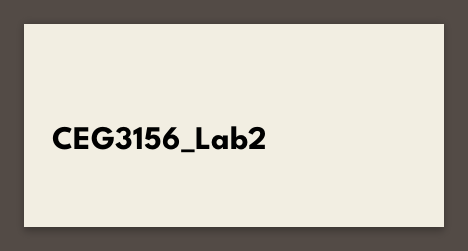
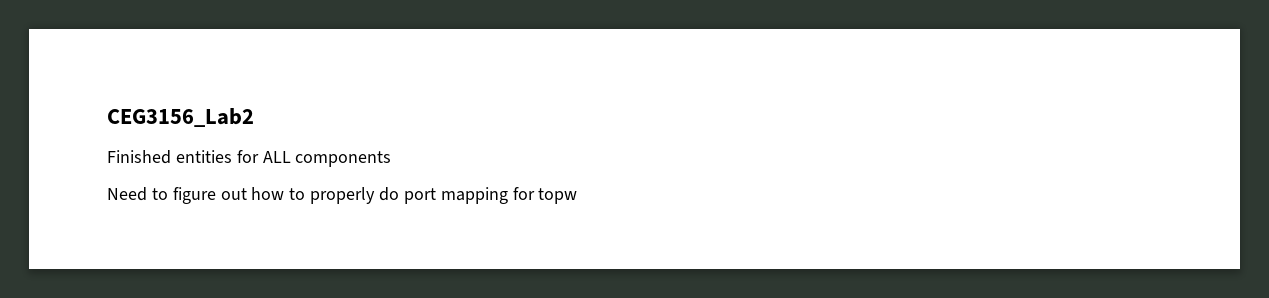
+ Finished entities for ALL components
+ Need to figure out how to properly do port mapping for topw

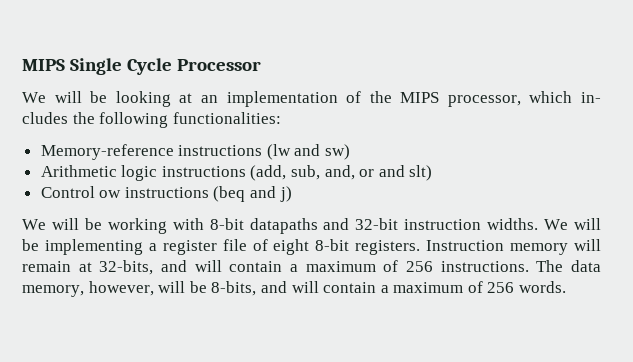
- CEG3156_Lab2
- Finished entities for ALL components
- Need to figure out how to properly do port mapping for topw
+ MIPS Single Cycle Processor
+ We will be looking at an implementation of the MIPS processor, which in- cludes the following functionalities:
+ Memory-reference instructions (lw and sw)
+ Arithmetic logic instructions (add, sub, and, or and slt)
+ Control ow instructions (beq and j)
+ We will be working with 8-bit datapaths and 32-bit instruction widths. We will be implementing a register file of eight 8-bit registers. Instruction memory will remain at 32-bits, and will contain a maximum of 256 instructions. The data memory, however, will be 8-bits, and will contain a maximum of 256 words.

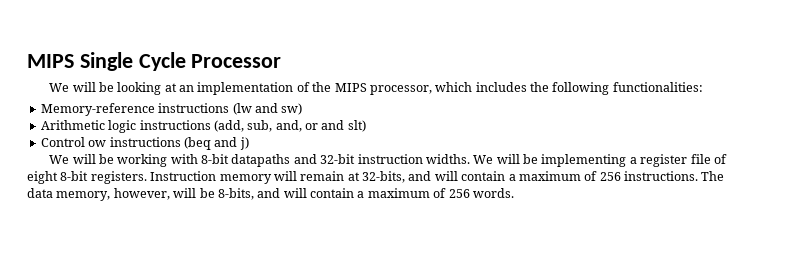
- We will be looking at an implementation of the MIPS processor, which in- cludes the following functionalities:
+ We will be looking at an implementation of the MIPS processor, which includes the following functionalities:

